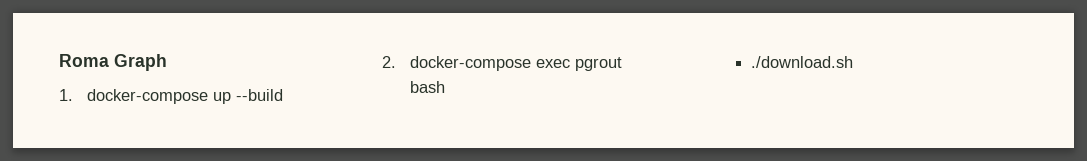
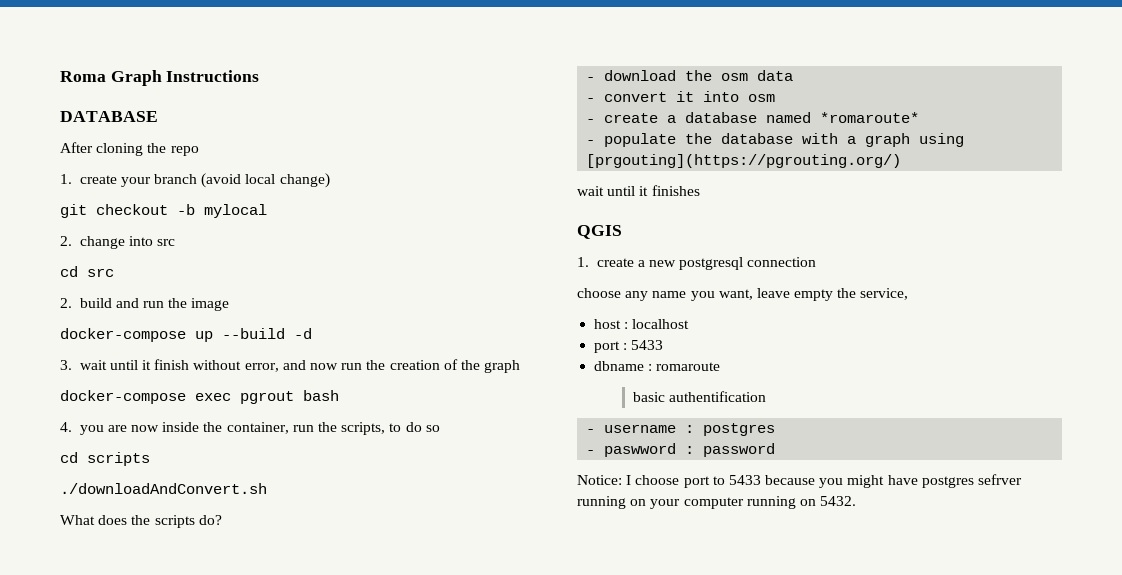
- Roma Graph
- 1. docker-compose up --build
- 2. docker-compose exec pgrout bash
- ./download.sh
+ Roma Graph Instructions
+ DATABASE
+ After cloning the repo
+ 1. create your branch (avoid local change)
+ git checkout -b mylocal
+ 2. change into src
+ cd src
+ 2. build and run the image
+ docker-compose up --build -d
+ 3. wait until it finish without error, and now run the creation of the graph
+ docker-compose exec pgrout bash
+ 4. you are now inside the container, run the scripts, to do so
+ cd scripts
+ ./downloadAndConvert.sh
+ What does the scripts do?
+ - download the osm data
+ - convert it into osm
+ - create a database named *romaroute*
+ - populate the database with a graph using [prgouting](https://pgrouting.org/)
+ wait until it finishes
+ QGIS
+ 1. create a new postgresql connection
+ choose any name you want, leave empty the service,
+ host : localhost
+ port : 5433
+ dbname : romaroute
+ basic authentification
+ - username : postgres
+ - paswword : password
+ Notice: I choose port to 5433 because you might have postgres sefrver running on your computer running on 5432.

